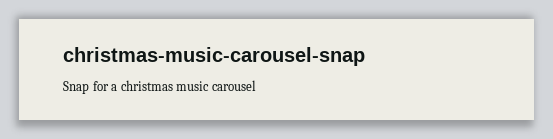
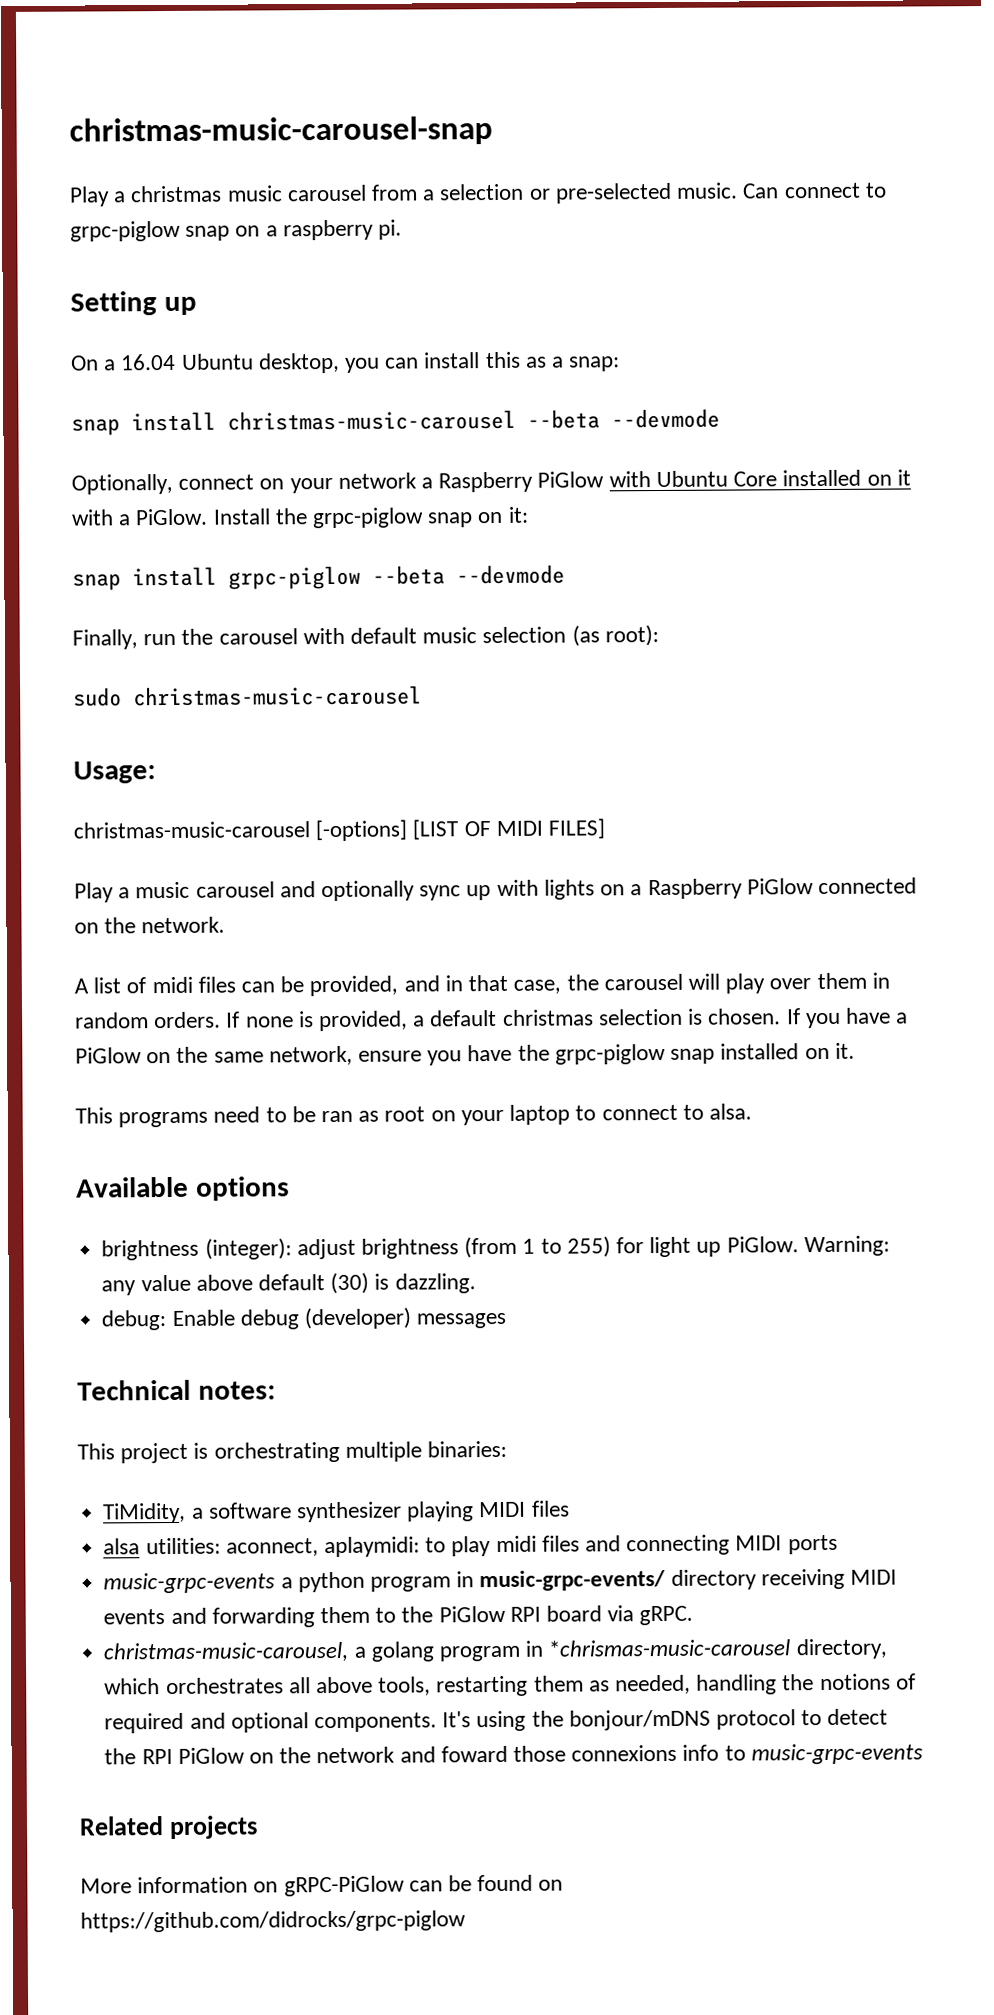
- Snap for a christmas music carousel
+ Play a christmas music carousel from a selection or pre-selected music. Can connect to grpc-piglow snap on a raspberry pi.
+ Setting up
+ On a 16.04 Ubuntu desktop, you can install this as a snap:
+ snap install christmas-music-carousel --beta --devmode
+ Optionally, connect on your network a Raspberry PiGlow with Ubuntu Core installed on it with a PiGlow. Install the grpc-piglow snap on it:
+ snap install grpc-piglow --beta --devmode
+ Finally, run the carousel with default music selection (as root):
+ sudo christmas-music-carousel
+ Usage:
+ christmas-music-carousel [-options] [LIST OF MIDI FILES]
+ Play a music carousel and optionally sync up with lights on a Raspberry PiGlow connected on the network.
+ A list of midi files can be provided, and in that case, the carousel will play over them in random orders. If none is provided, a default christmas selection is chosen. If you have a PiGlow on the same network, ensure you have the grpc-piglow snap installed on it.
+ This programs need to be ran as root on your laptop to connect to alsa.
+ Available options
+ brightness (integer): adjust brightness (from 1 to 255) for light up PiGlow. Warning: any value above default (30) is dazzling.
+ debug: Enable debug (developer) messages
+ Technical notes:
+ This project is orchestrating multiple binaries:
+ TiMidity, a software synthesizer playing MIDI files
+ alsa utilities: aconnect, aplaymidi: to play midi files and connecting MIDI ports
+ music-grpc-events a python program in music-grpc-events/ directory receiving MIDI events and forwarding them to the PiGlow RPI board via gRPC.
+ christmas-music-carousel, a golang program in *chrismas-music-carousel directory, which orchestrates all above tools, restarting them as needed, handling the notions of required and optional components. It's using the bonjour/mDNS protocol to detect the RPI PiGlow on the network and foward those connexions info to music-grpc-events
+ Related projects
+ More information on gRPC-PiGlow can be found on https://github.com/didrocks/grpc-piglow

